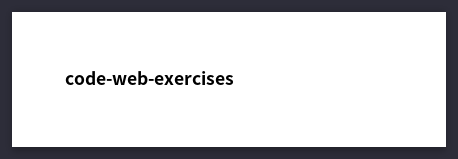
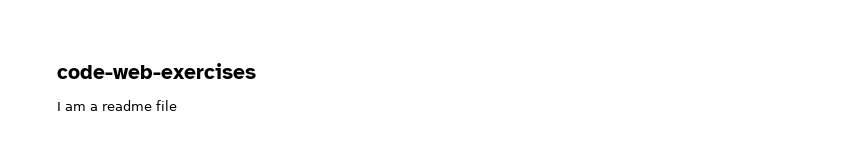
+ I am a readme file

